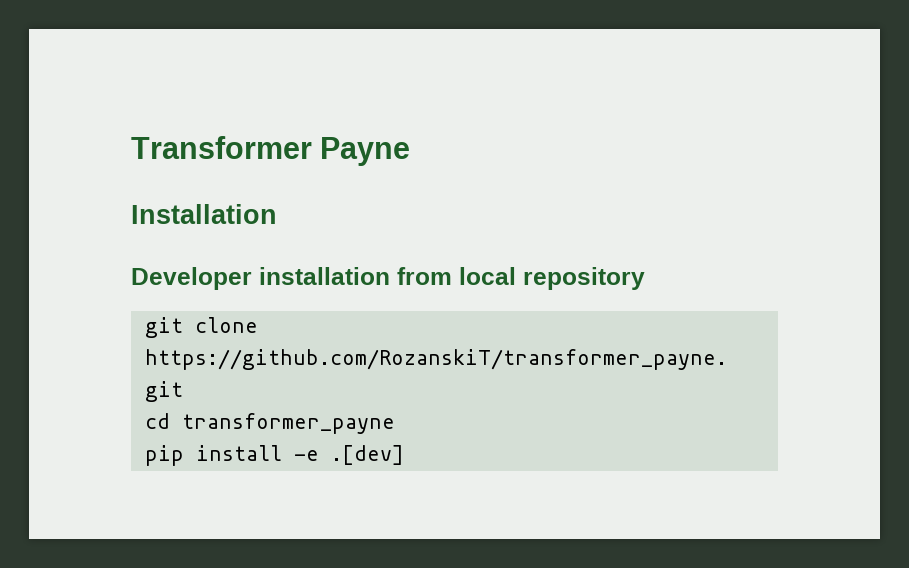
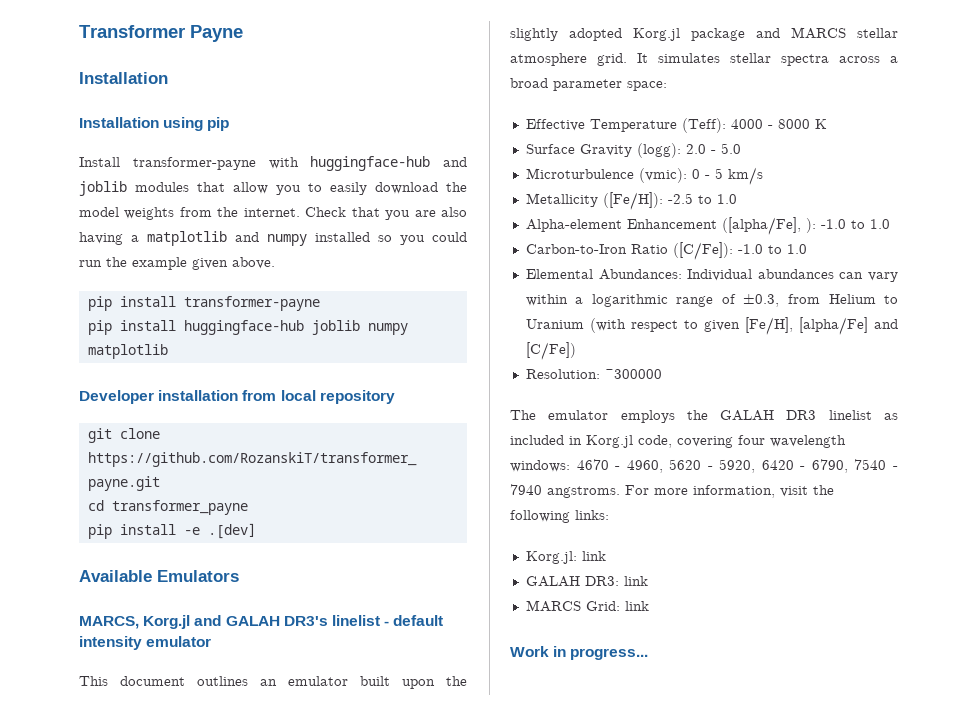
+ Installation using pip
+ Install transformer-payne with huggingface-hub and joblib modules that allow you to easily download the model weights from the internet. Check that you are also having a matplotlib and numpy installed so you could run the example given above.
+ pip install transformer-payne
+ pip install huggingface-hub joblib numpy matplotlib
+ Available Emulators
+ MARCS, Korg.jl and GALAH DR3's linelist - default intensity emulator
+ This document outlines an emulator built upon the slightly adopted Korg.jl package and MARCS stellar atmosphere grid. It simulates stellar spectra across a broad parameter space:
+ Effective Temperature (Teff): 4000 - 8000 K
+ Surface Gravity (logg): 2.0 - 5.0
+ Microturbulence (vmic): 0 - 5 km/s
+ Metallicity ([Fe/H]): -2.5 to 1.0
+ Alpha-element Enhancement ([alpha/Fe], ): -1.0 to 1.0
+ Carbon-to-Iron Ratio ([C/Fe]): -1.0 to 1.0
+ Elemental Abundances: Individual abundances can vary within a logarithmic range of ±0.3, from Helium to Uranium (with respect to given [Fe/H], [alpha/Fe] and [C/Fe])
+ Resolution: ~300000
+ The emulator employs the GALAH DR3 linelist as included in Korg.jl code, covering four wavelength windows: 4670 - 4960, 5620 - 5920, 6420 - 6790, 7540 - 7940 angstroms. For more information, visit the following links:
+ Korg.jl: link
+ GALAH DR3: link
+ MARCS Grid: link
+ Work in progress...

